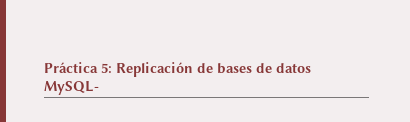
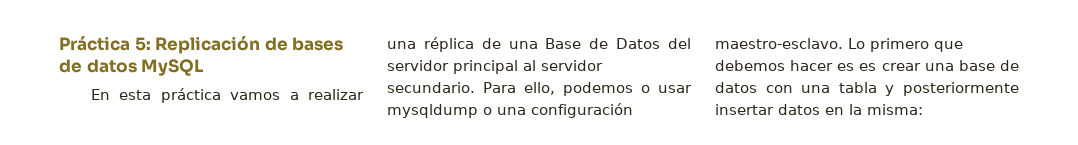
- Práctica 5: Replicación de bases de datos MySQL-
+ Práctica 5: Replicación de bases de datos MySQL
+ En esta práctica vamos a realizar una réplica de una Base de Datos del servidor principal al servidor secundario. Para ello, podemos o usar mysqldump o una configuración maestro-esclavo. Lo primero que debemos hacer es es crear una base de datos con una tabla y posteriormente insertar datos en la misma:

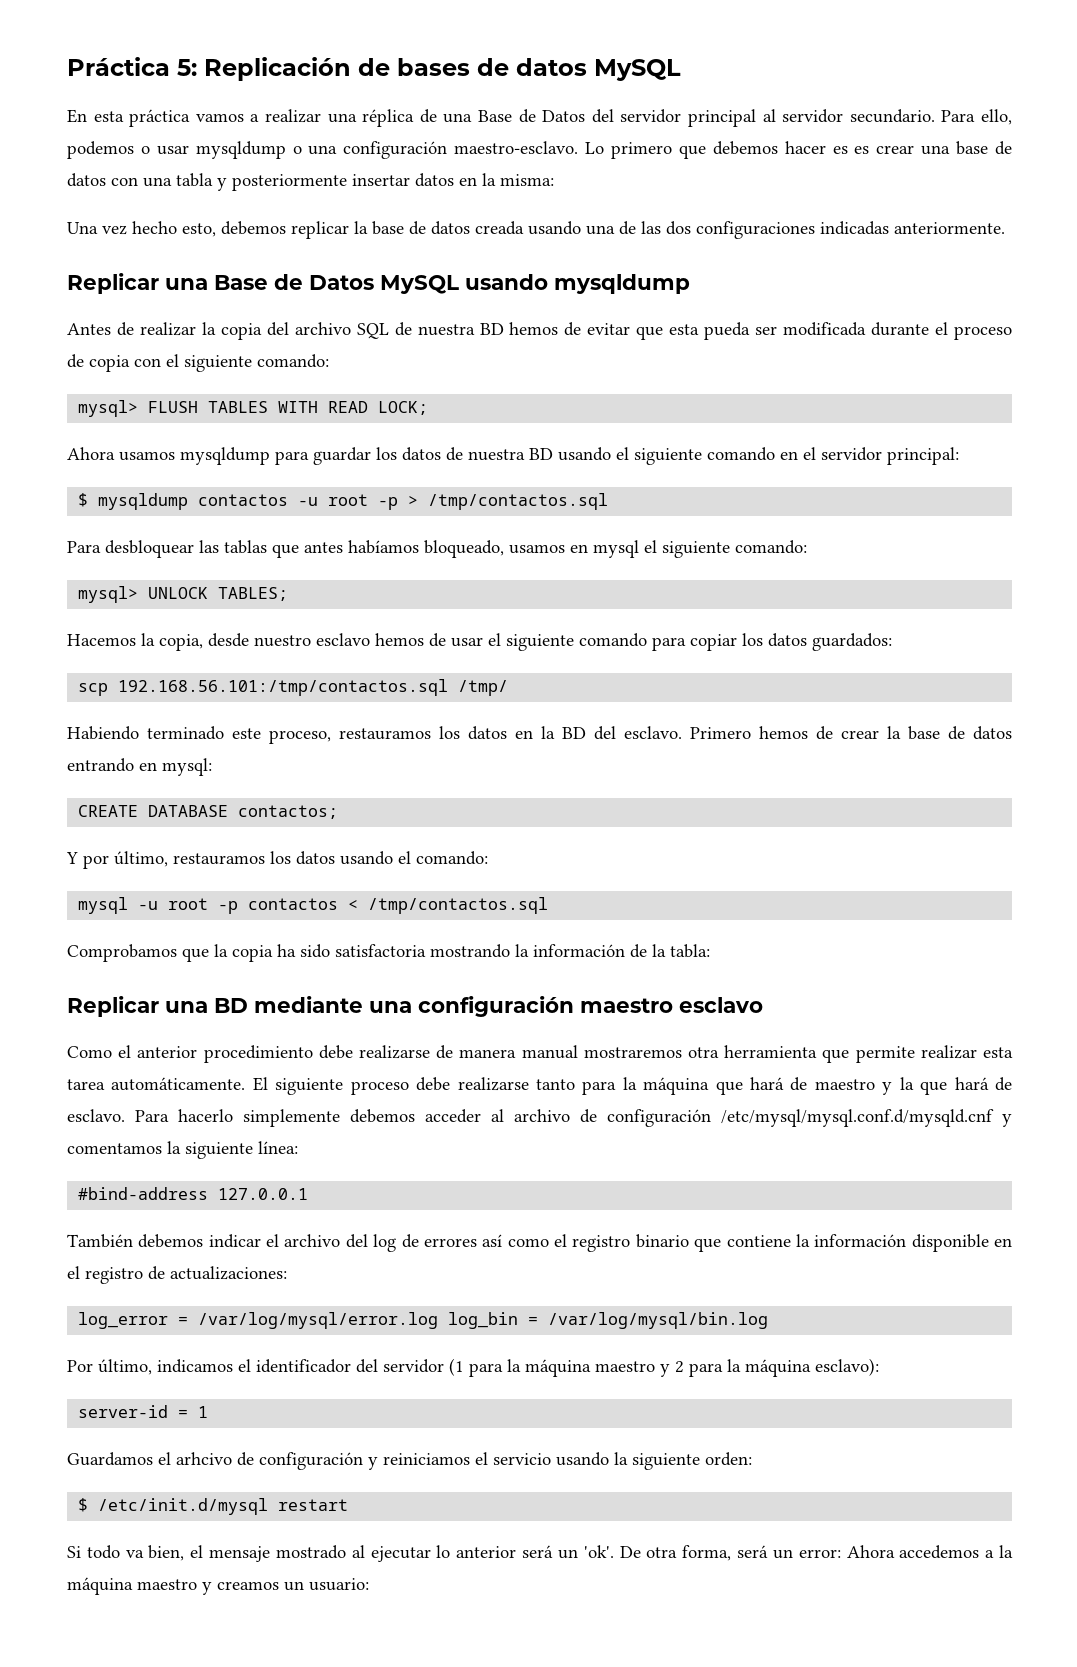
+ Una vez hecho esto, debemos replicar la base de datos creada usando una de las dos configuraciones indicadas anteriormente.
+ Replicar una Base de Datos MySQL usando mysqldump
+ Antes de realizar la copia del archivo SQL de nuestra BD hemos de evitar que esta pueda ser modificada durante el proceso de copia con el siguiente comando:
+ mysql> FLUSH TABLES WITH READ LOCK;
+ Ahora usamos mysqldump para guardar los datos de nuestra BD usando el siguiente comando en el servidor principal:
+ $ mysqldump contactos -u root -p > /tmp/contactos.sql
+ Para desbloquear las tablas que antes habíamos bloqueado, usamos en mysql el siguiente comando:
+ mysql> UNLOCK TABLES;
+ Hacemos la copia, desde nuestro esclavo hemos de usar el siguiente comando para copiar los datos guardados:
+ scp 192.168.56.101:/tmp/contactos.sql /tmp/
+ Habiendo terminado este proceso, restauramos los datos en la BD del esclavo. Primero hemos de crear la base de datos entrando en mysql:
+ CREATE DATABASE contactos;
+ Y por último, restauramos los datos usando el comando:
+ mysql -u root -p contactos < /tmp/contactos.sql
+ Comprobamos que la copia ha sido satisfactoria mostrando la información de la tabla:
+ Replicar una BD mediante una configuración maestro esclavo
+ Como el anterior procedimiento debe realizarse de manera manual mostraremos otra herramienta que permite realizar esta tarea automáticamente. El siguiente proceso debe realizarse tanto para la máquina que hará de maestro y la que hará de esclavo. Para hacerlo simplemente debemos acceder al archivo de configuración /etc/mysql/mysql.conf.d/mysqld.cnf y comentamos la siguiente línea:
+ #bind-address 127.0.0.1
+ También debemos indicar el archivo del log de errores así como el registro binario que contiene la información disponible en el registro de actualizaciones:
+ log_error = /var/log/mysql/error.log log_bin = /var/log/mysql/bin.log
+ Por último, indicamos el identificador del servidor (1 para la máquina maestro y 2 para la máquina esclavo):
+ server-id = 1
+ Guardamos el arhcivo de configuración y reiniciamos el servicio usando la siguiente orden:
+ $ /etc/init.d/mysql restart
+ Si todo va bien, el mensaje mostrado al ejecutar lo anterior será un 'ok'. De otra forma, será un error: Ahora accedemos a la máquina maestro y creamos un usuario:

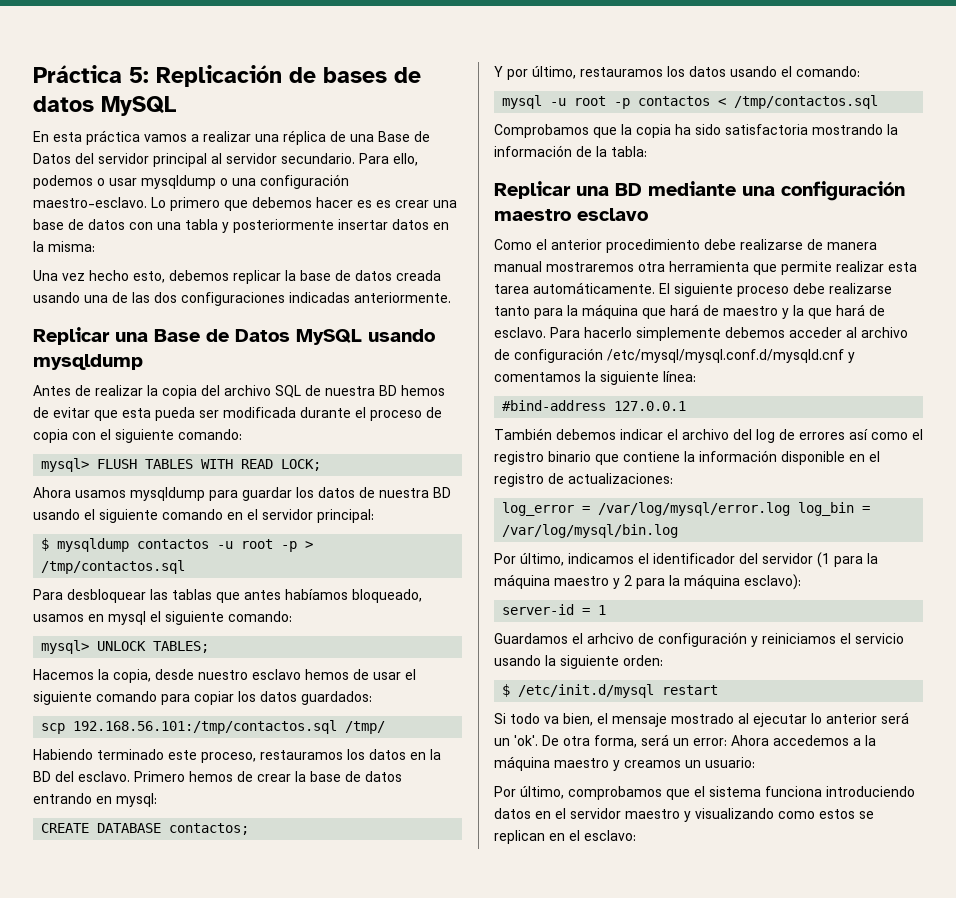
+ Por último, comprobamos que el sistema funciona introduciendo datos en el servidor maestro y visualizando como estos se replican en el esclavo:

